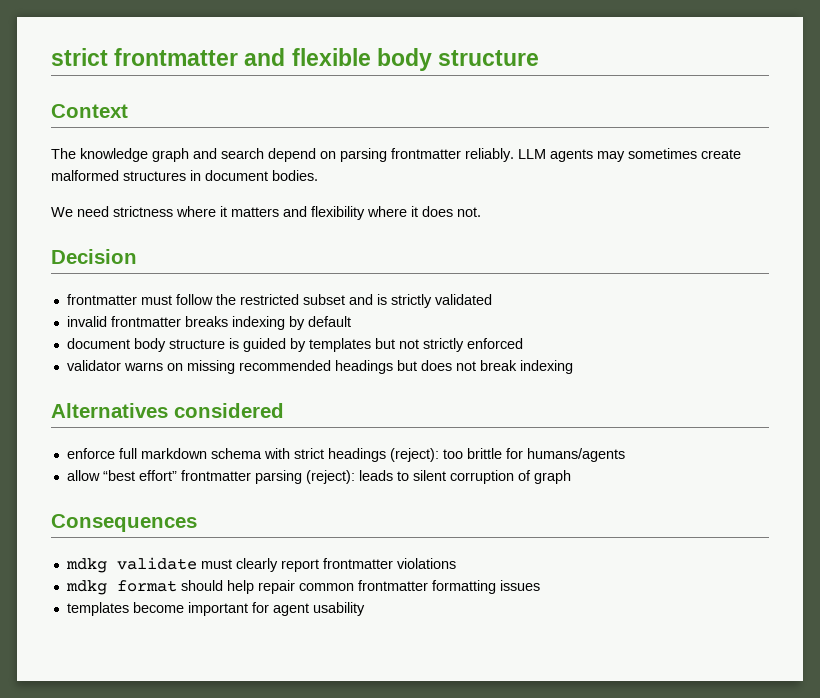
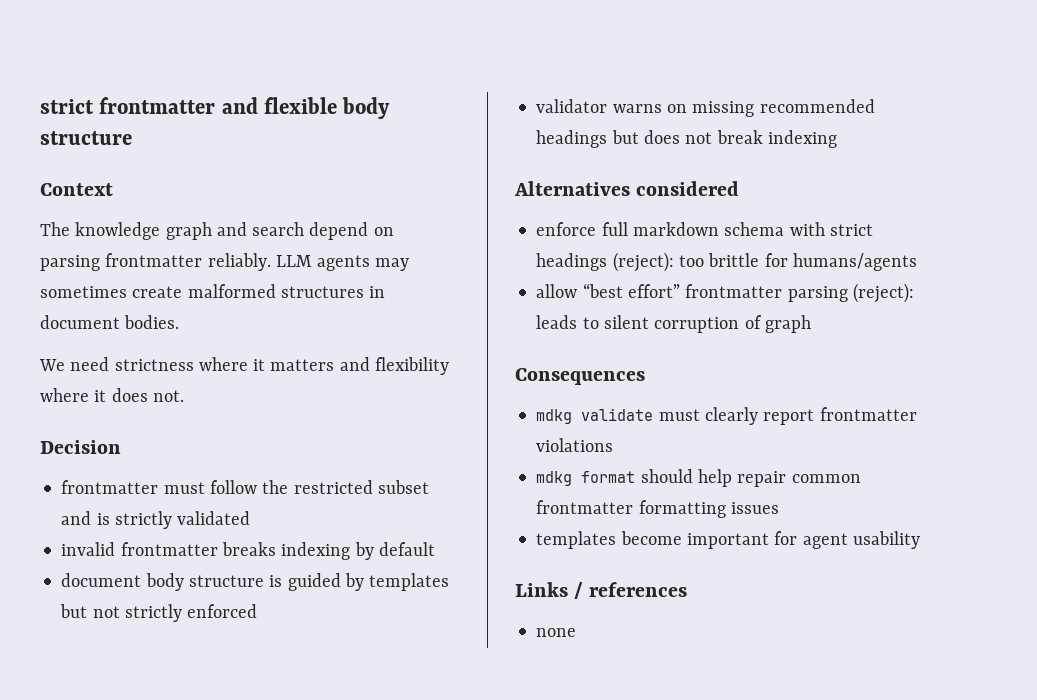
+ Links / references
+ none

